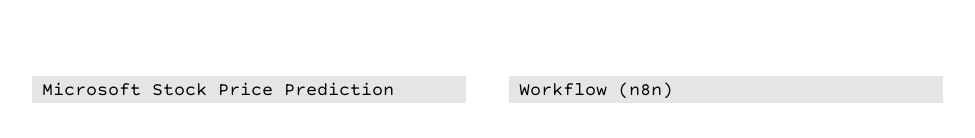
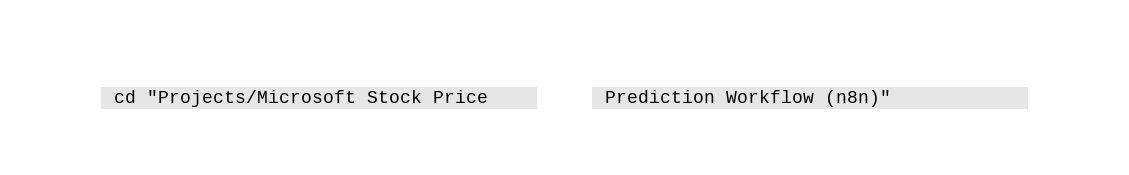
- Microsoft Stock Price Prediction Workflow (n8n)
+ cd "Projects/Microsoft Stock Price Prediction Workflow (n8n)"

